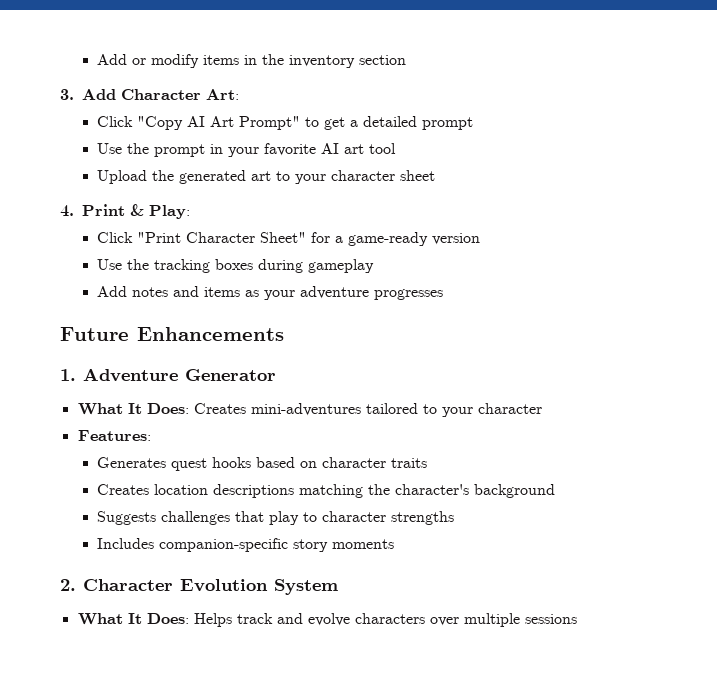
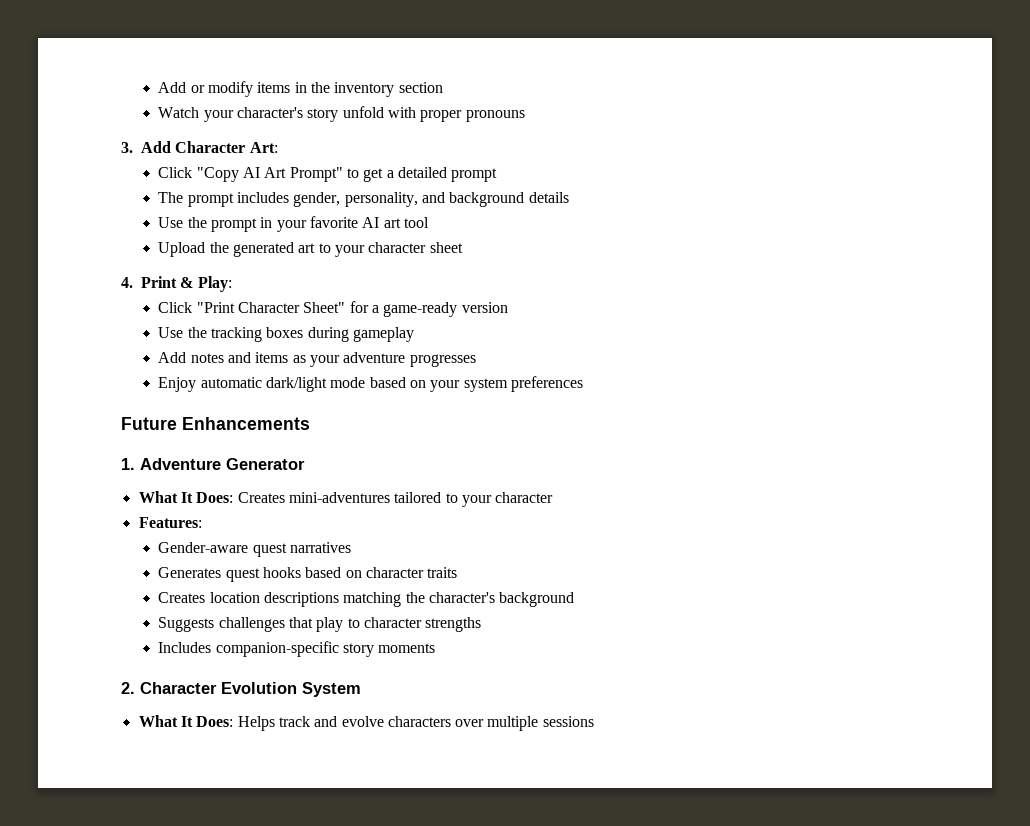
+ Watch your character's story unfold with proper pronouns
+ The prompt includes gender, personality, and background details
+ Enjoy automatic dark/light mode based on your system preferences
+ Gender-aware quest narratives

